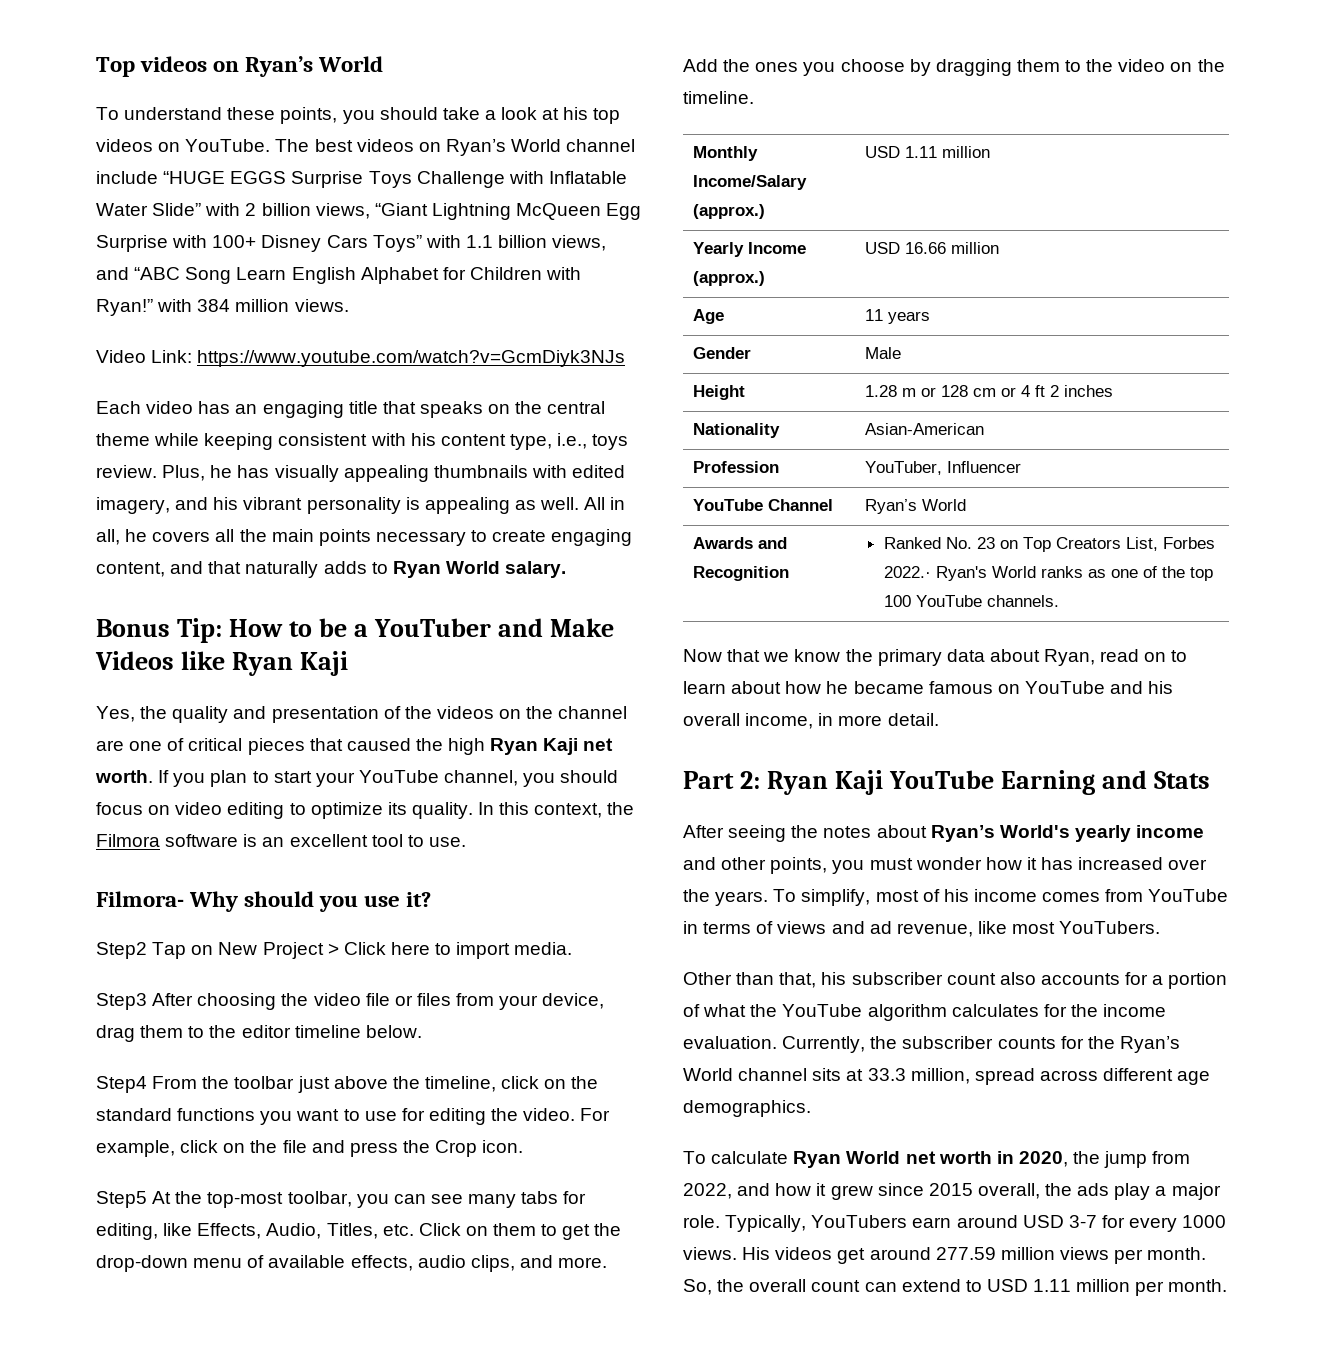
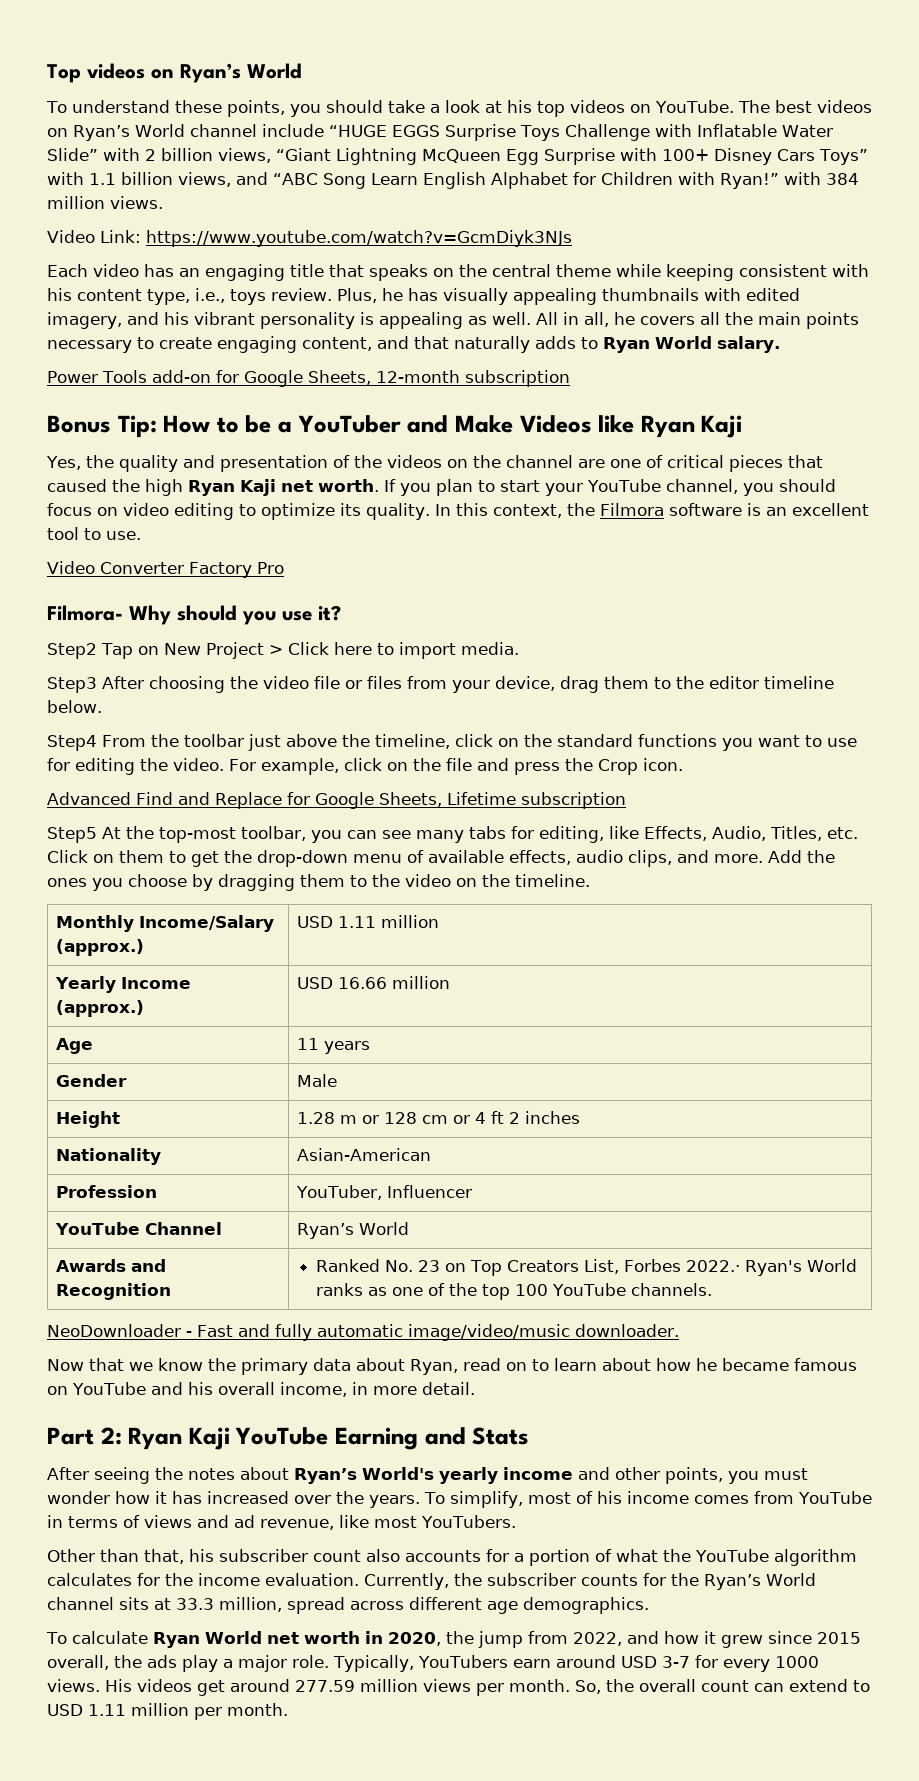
+ Power Tools add-on for Google Sheets, 12-month subscription
+ Video Converter Factory Pro
+ Advanced Find and Replace for Google Sheets, Lifetime subscription
+ NeoDownloader - Fast and fully automatic image/video/music downloader.

